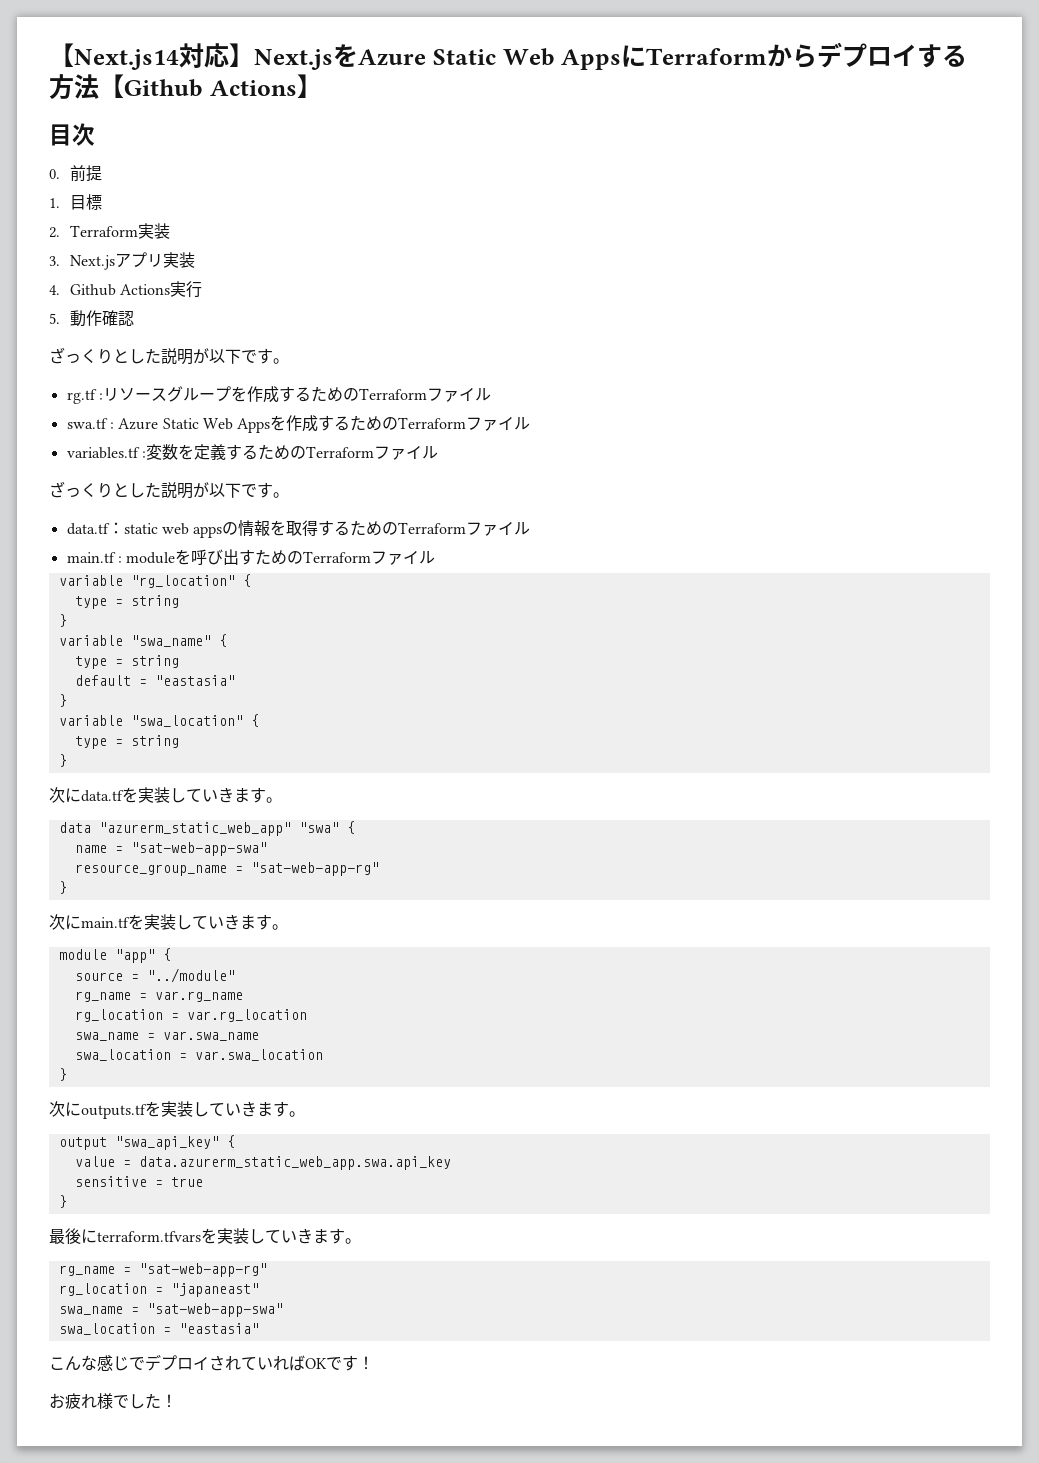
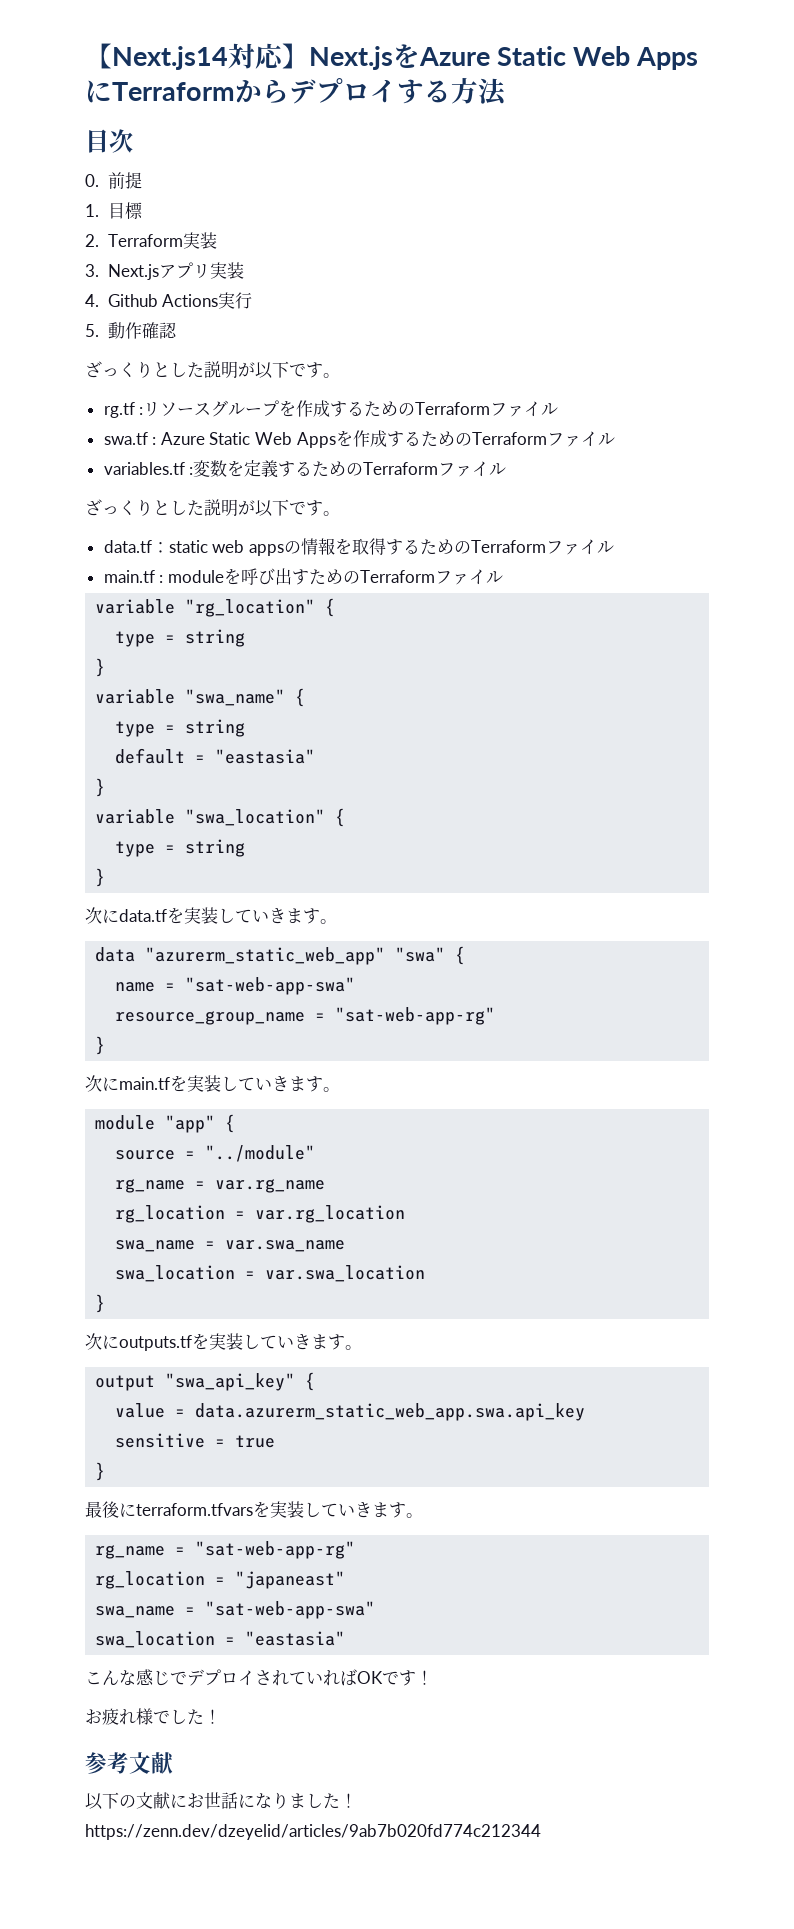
- 【Next.js14対応】Next.jsをAzure Static Web AppsにTerraformからデプロイする方法【Github Actions】
+ 【Next.js14対応】Next.jsをAzure Static Web AppsにTerraformからデプロイする方法
+ 参考文献
+ 以下の文献にお世話になりました！https://zenn.dev/dzeyelid/articles/9ab7b020fd774c212344

